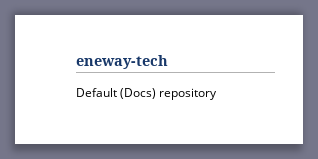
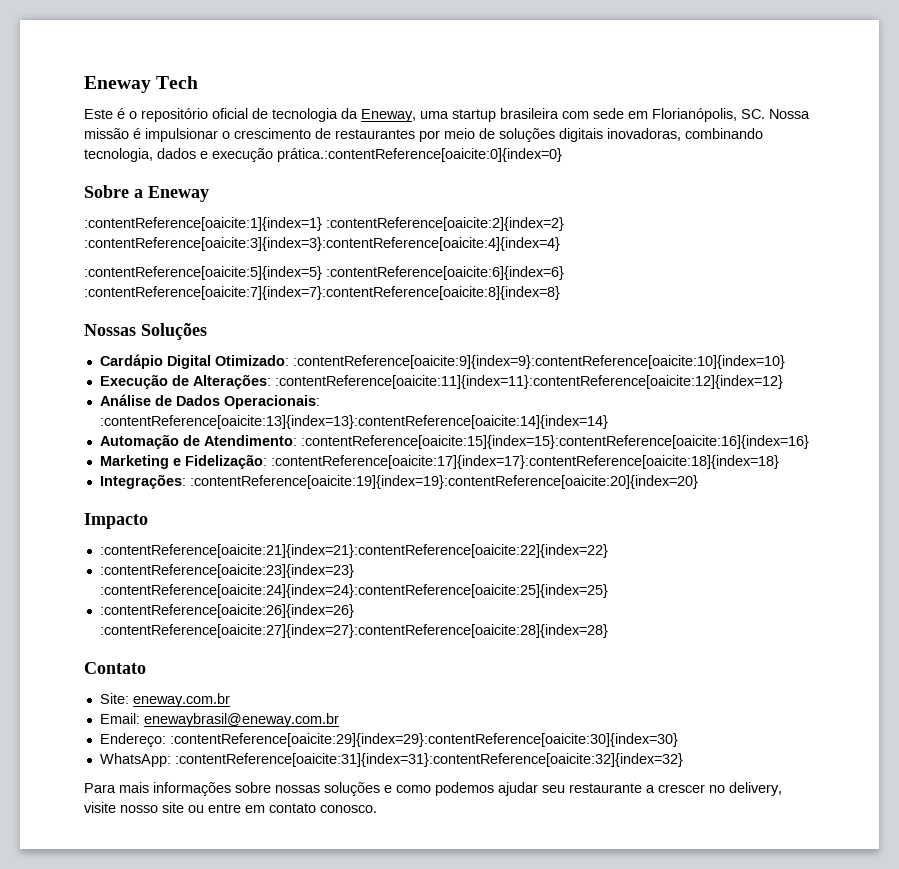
- eneway-tech
- Default (Docs) repository
+ Eneway Tech
+ Este é o repositório oficial de tecnologia da Eneway, uma startup brasileira com sede em Florianópolis, SC. Nossa missão é impulsionar o crescimento de restaurantes por meio de soluções digitais inovadoras, combinando tecnologia, dados e execução prática.:contentReference[oaicite:0]{index=0}
+ Sobre a Eneway
+ :contentReference[oaicite:1]{index=1} :contentReference[oaicite:2]{index=2} :contentReference[oaicite:3]{index=3}:contentReference[oaicite:4]{index=4}
+ :contentReference[oaicite:5]{index=5} :contentReference[oaicite:6]{index=6} :contentReference[oaicite:7]{index=7}:contentReference[oaicite:8]{index=8}
+ Nossas Soluções
+ Cardápio Digital Otimizado: :contentReference[oaicite:9]{index=9}:contentReference[oaicite:10]{index=10}
+ Execução de Alterações: :contentReference[oaicite:11]{index=11}:contentReference[oaicite:12]{index=12}
+ Análise de Dados Operacionais: :contentReference[oaicite:13]{index=13}:contentReference[oaicite:14]{index=14}
+ Automação de Atendimento: :contentReference[oaicite:15]{index=15}:contentReference[oaicite:16]{index=16}
+ Marketing e Fidelização: :contentReference[oaicite:17]{index=17}:contentReference[oaicite:18]{index=18}
+ Integrações: :contentReference[oaicite:19]{index=19}:contentReference[oaicite:20]{index=20}
+ Impacto
+ :contentReference[oaicite:21]{index=21}:contentReference[oaicite:22]{index=22}
+ :contentReference[oaicite:23]{index=23} :contentReference[oaicite:24]{index=24}:contentReference[oaicite:25]{index=25}
+ :contentReference[oaicite:26]{index=26} :contentReference[oaicite:27]{index=27}:contentReference[oaicite:28]{index=28}
+ Contato
+ Site: eneway.com.br
+ Email: enewaybrasil@eneway.com.br
+ Endereço: :contentReference[oaicite:29]{index=29}:contentReference[oaicite:30]{index=30}
+ WhatsApp: :contentReference[oaicite:31]{index=31}:contentReference[oaicite:32]{index=32}
+ Para mais informações sobre nossas soluções e como podemos ajudar seu restaurante a crescer no delivery, visite nosso site ou entre em contato conosco.

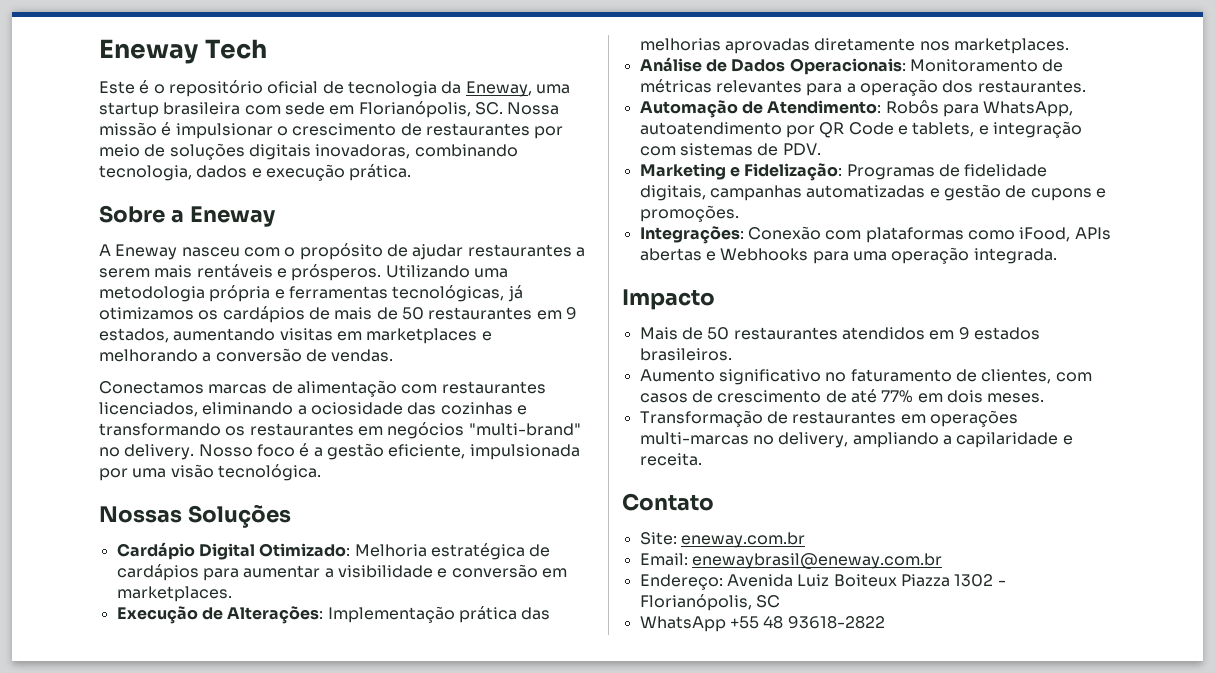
- Este é o repositório oficial de tecnologia da Eneway, uma startup brasileira com sede em Florianópolis, SC. Nossa missão é impulsionar o crescimento de restaurantes por meio de soluções digitais inovadoras, combinando tecnologia, dados e execução prática.:contentReference[oaicite:0]{index=0}
+ Este é o repositório oficial de tecnologia da Eneway, uma startup brasileira com sede em Florianópolis, SC. Nossa missão é impulsionar o crescimento de restaurantes por meio de soluções digitais inovadoras, combinando tecnologia, dados e execução prática.
- :contentReference[oaicite:1]{index=1} :contentReference[oaicite:2]{index=2} :contentReference[oaicite:3]{index=3}:contentReference[oaicite:4]{index=4}
- :contentReference[oaicite:5]{index=5} :contentReference[oaicite:6]{index=6} :contentReference[oaicite:7]{index=7}:contentReference[oaicite:8]{index=8}
+ A Eneway nasceu com o propósito de ajudar restaurantes a serem mais rentáveis e prósperos. Utilizando uma metodologia própria e ferramentas tecnológicas, já otimizamos os cardápios de mais de 50 restaurantes em 9 estados, aumentando visitas em marketplaces e melhorando a conversão de vendas.
+ Conectamos marcas de alimentação com restaurantes licenciados, eliminando a ociosidade das cozinhas e transformando os restaurantes em negócios "multi-brand" no delivery. Nosso foco é a gestão eficiente, impulsionada por uma visão tecnológica.
- Cardápio Digital Otimizado: :contentReference[oaicite:9]{index=9}:contentReference[oaicite:10]{index=10}
- Execução de Alterações: :contentReference[oaicite:11]{index=11}:contentReference[oaicite:12]{index=12}
- Análise de Dados Operacionais: :contentReference[oaicite:13]{index=13}:contentReference[oaicite:14]{index=14}
- Automação de Atendimento: :contentReference[oaicite:15]{index=15}:contentReference[oaicite:16]{index=16}
- Marketing e Fidelização: :contentReference[oaicite:17]{index=17}:contentReference[oaicite:18]{index=18}
- Integrações: :contentReference[oaicite:19]{index=19}:contentReference[oaicite:20]{index=20}
+ Cardápio Digital Otimizado: Melhoria estratégica de cardápios para aumentar a visibilidade e conversão em marketplaces.
+ Execução de Alterações: Implementação prática das melhorias aprovadas diretamente nos marketplaces.
+ Análise de Dados Operacionais: Monitoramento de métricas relevantes para a operação dos restaurantes.
+ Automação de Atendimento: Robôs para WhatsApp, autoatendimento por QR Code e tablets, e integração com sistemas de PDV.
+ Marketing e Fidelização: Programas de fidelidade digitais, campanhas automatizadas e gestão de cupons e promoções.
+ Integrações: Conexão com plataformas como iFood, APIs abertas e Webhooks para uma operação integrada.
  Impacto
- :contentReference[oaicite:21]{index=21}:contentReference[oaicite:22]{index=22}
- :contentReference[oaicite:23]{index=23} :contentReference[oaicite:24]{index=24}:contentReference[oaicite:25]{index=25}
- :contentReference[oaicite:26]{index=26} :contentReference[oaicite:27]{index=27}:contentReference[oaicite:28]{index=28}
+ Mais de 50 restaurantes atendidos em 9 estados brasileiros.
+ Aumento significativo no faturamento de clientes, com casos de crescimento de até 77% em dois meses.
+ Transformação de restaurantes em operações multi-marcas no delivery, ampliando a capilaridade e receita.
- Endereço: :contentReference[oaicite:29]{index=29}:contentReference[oaicite:30]{index=30}
- WhatsApp: :contentReference[oaicite:31]{index=31}:contentReference[oaicite:32]{index=32}
- Para mais informações sobre nossas soluções e como podemos ajudar seu restaurante a crescer no delivery, visite nosso site ou entre em contato conosco.
+ Endereço: Avenida Luiz Boiteux Piazza 1302 - Florianópolis, SC
+ WhatsApp +55 48 93618-2822

